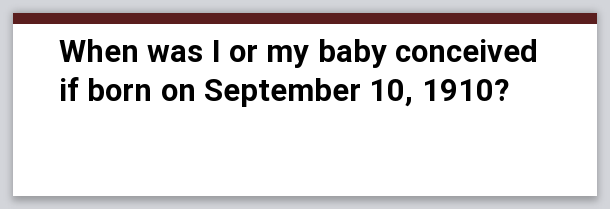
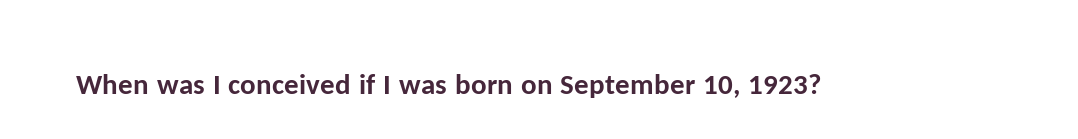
- When was I or my baby conceived if born on September 10, 1910?
+ When was I conceived if I was born on September 10, 1923?

